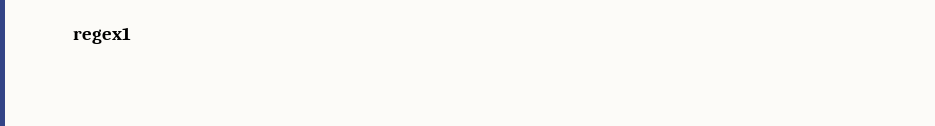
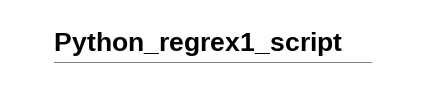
- regex1
+ Python_regrex1_script

